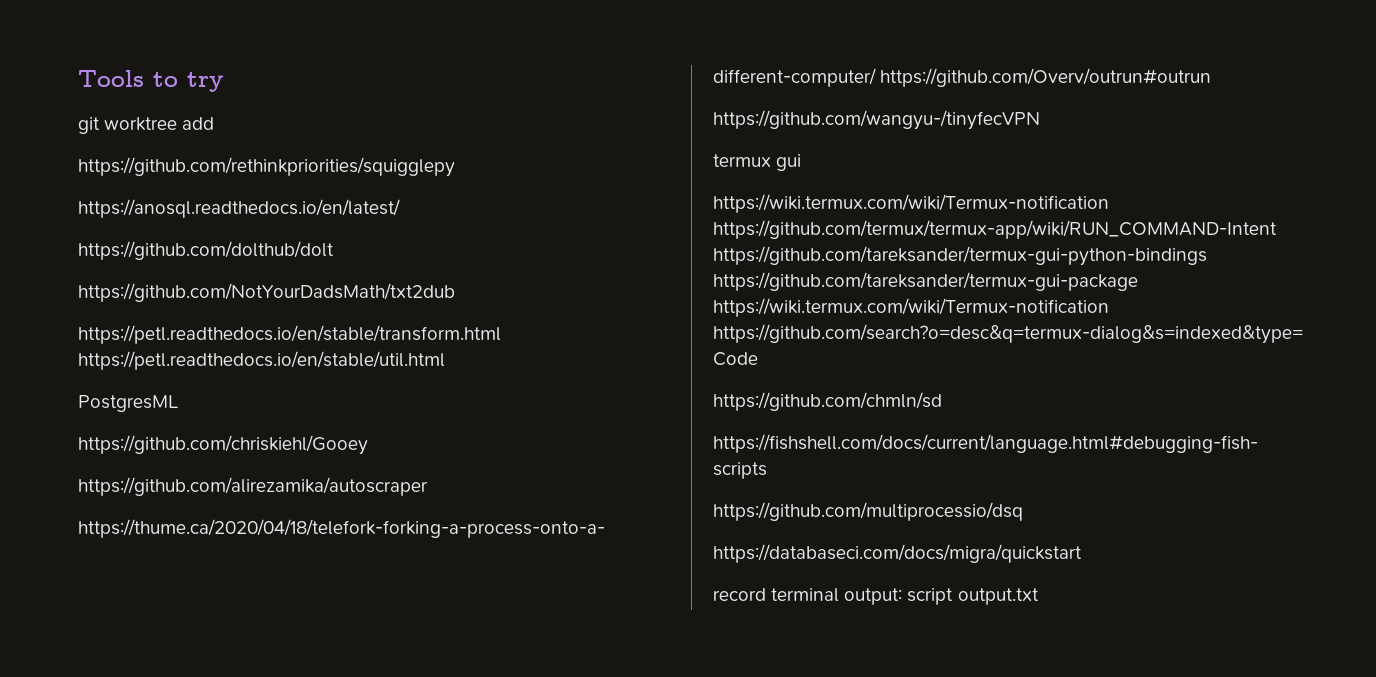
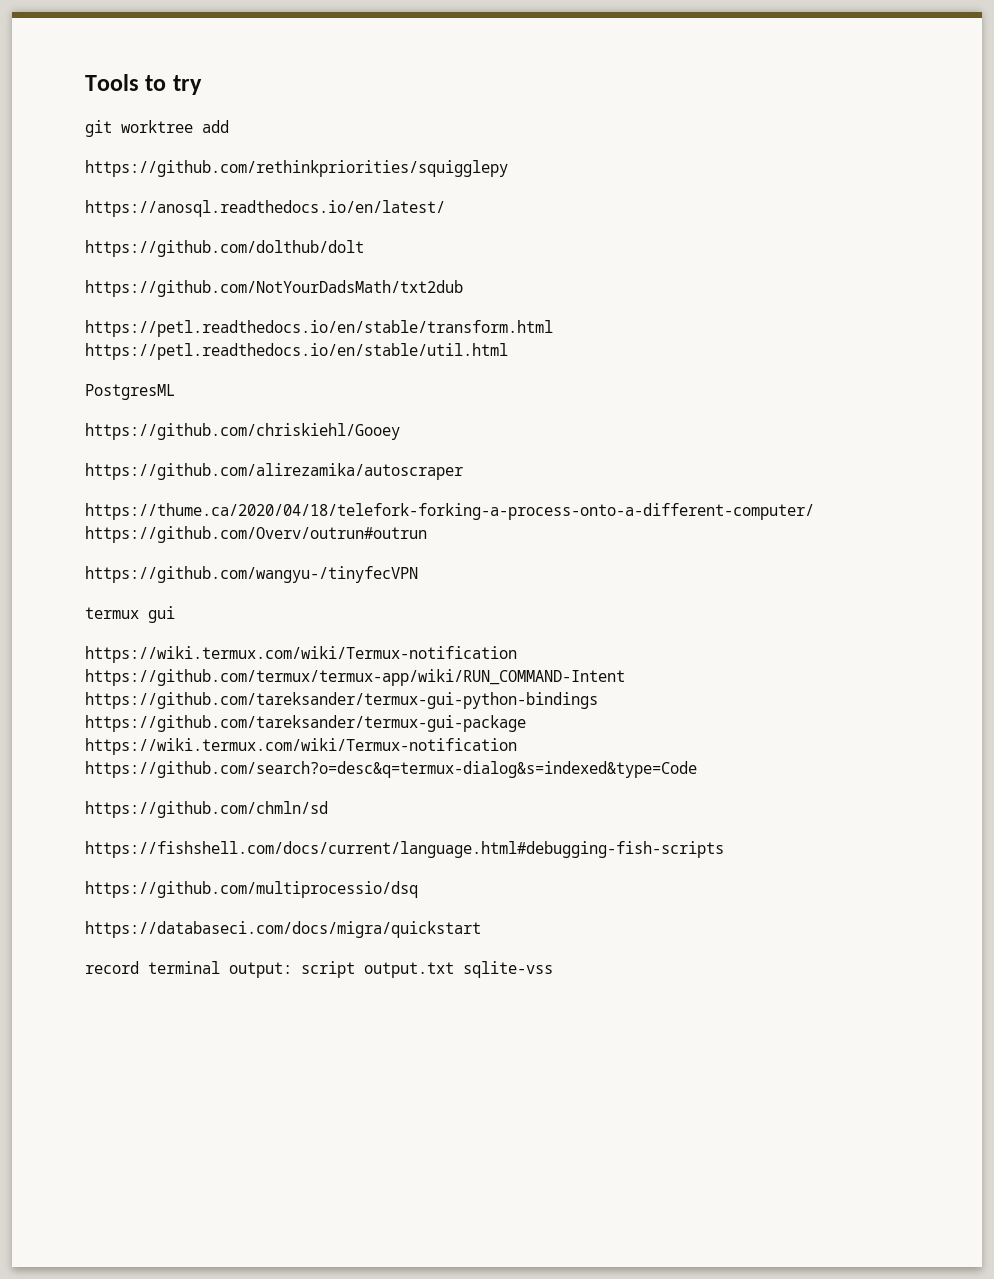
- record terminal output: script output.txt
+ record terminal output: script output.txt sqlite-vss

